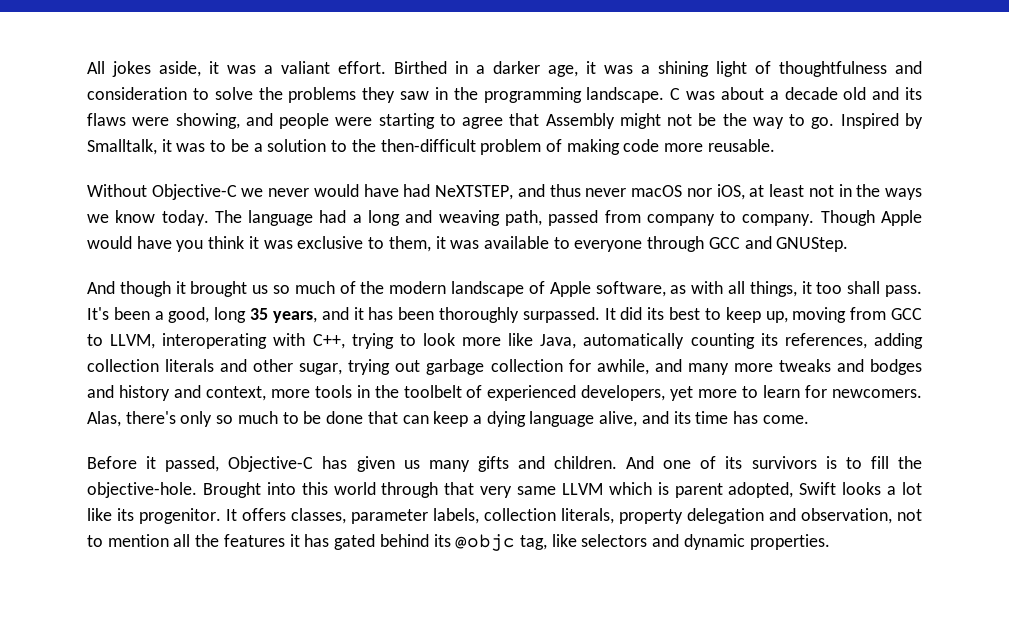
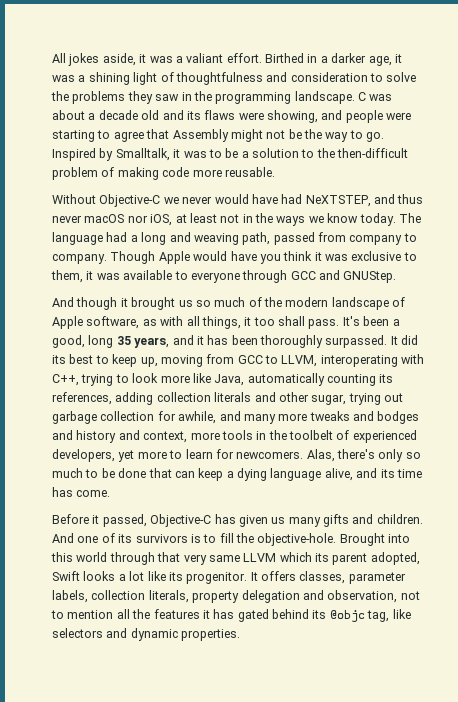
- Brought into this world through that very same LLVM which is parent adopted, Swift looks a lot like its progenitor.
+ Brought into this world through that very same LLVM which its parent adopted, Swift looks a lot like its progenitor.

